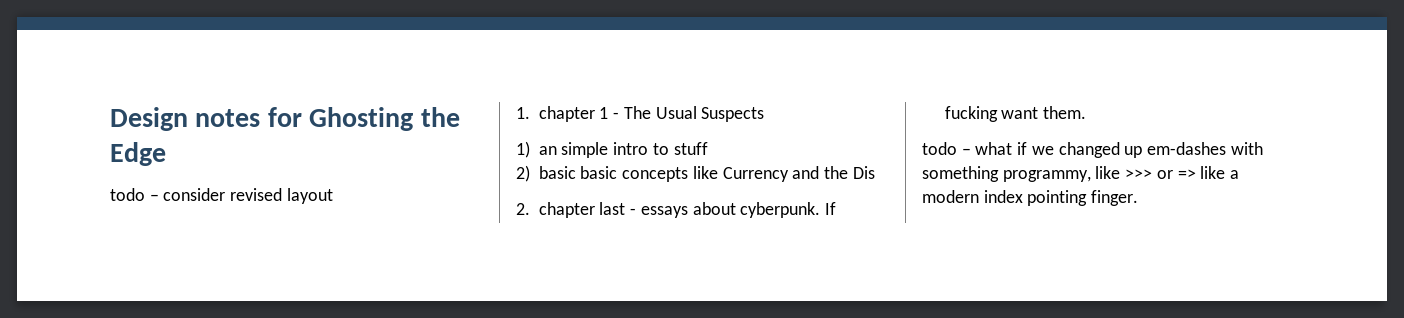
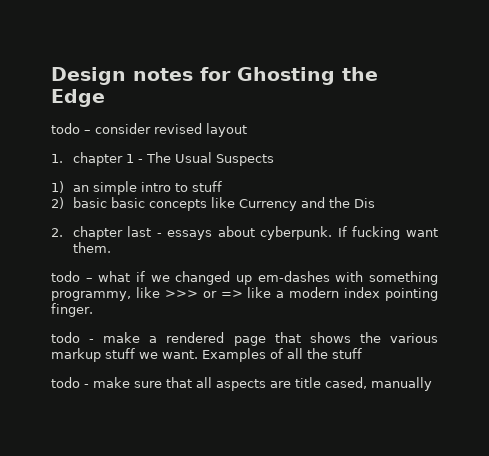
+ todo - make a rendered page that shows the various markup stuff we want. Examples of all the stuff
+ todo - make sure that all aspects are title cased, manually

